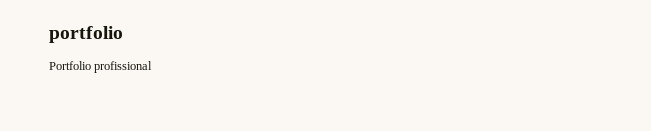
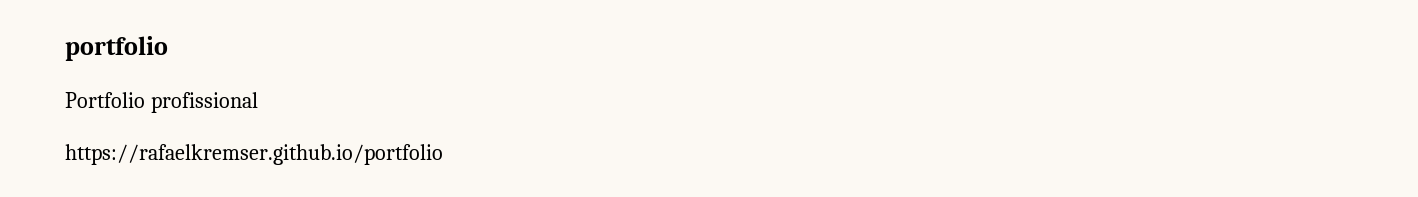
+ https://rafaelkremser.github.io/portfolio

